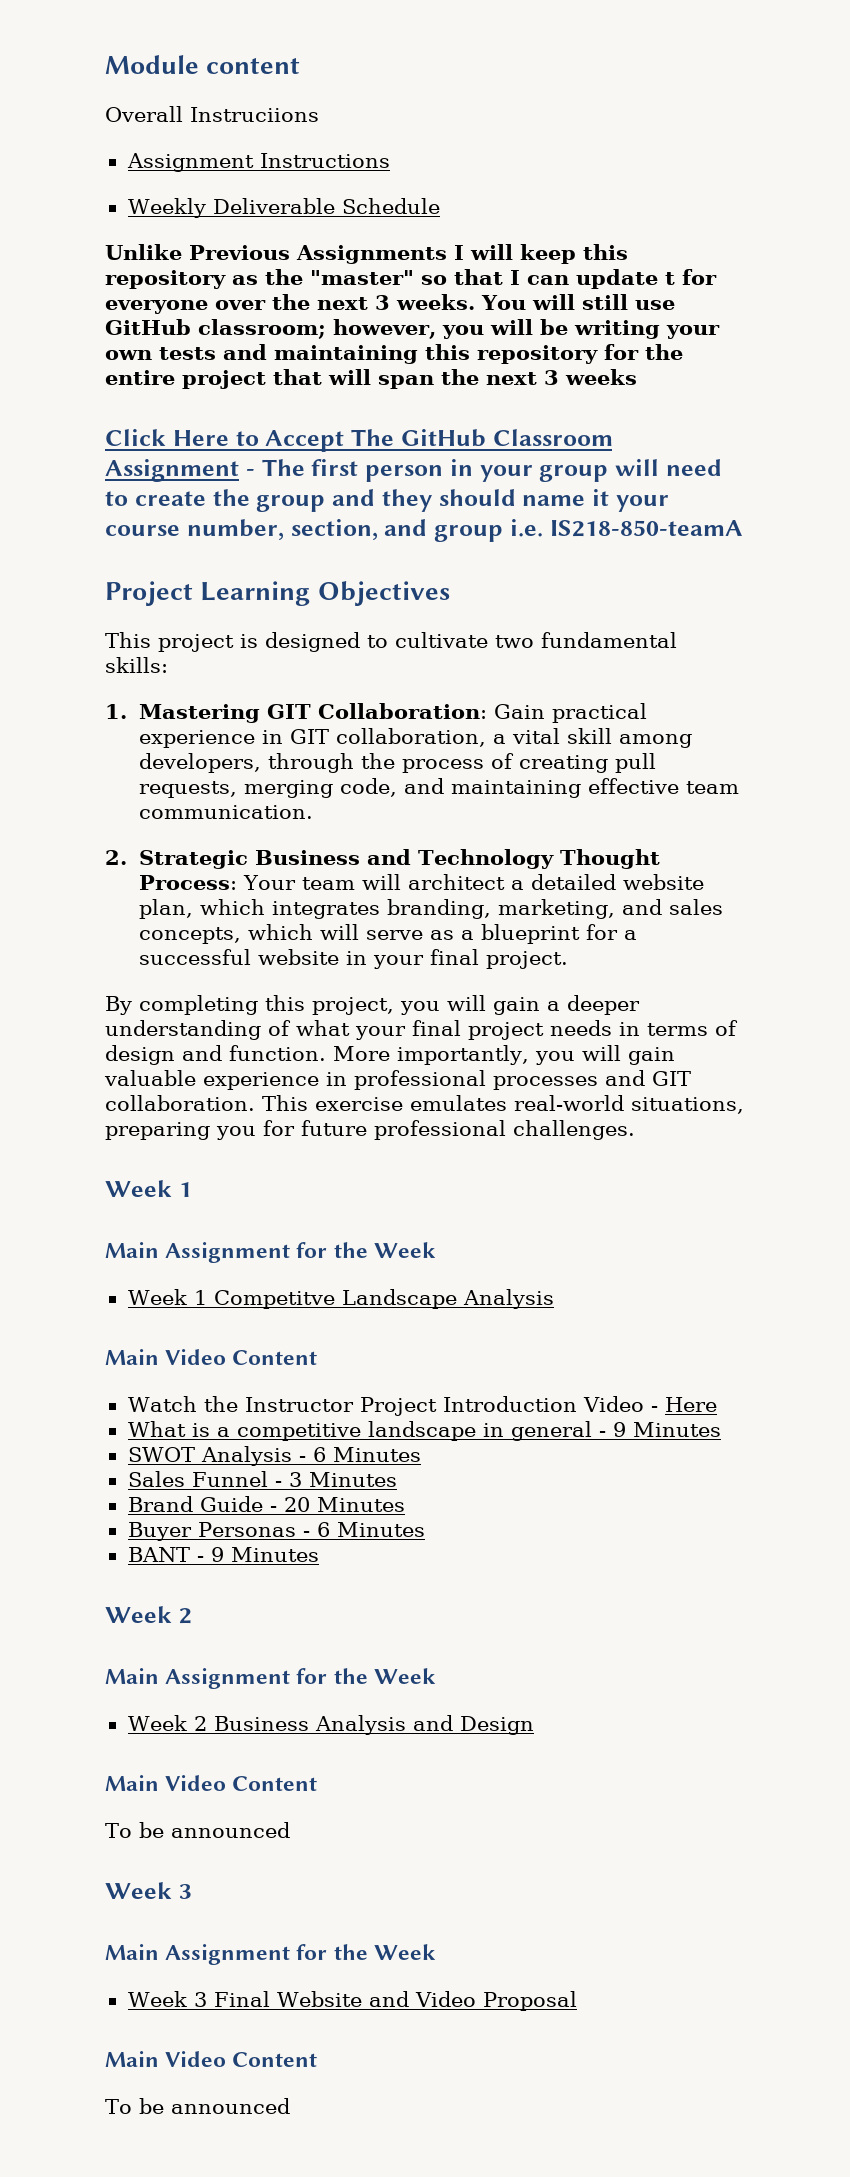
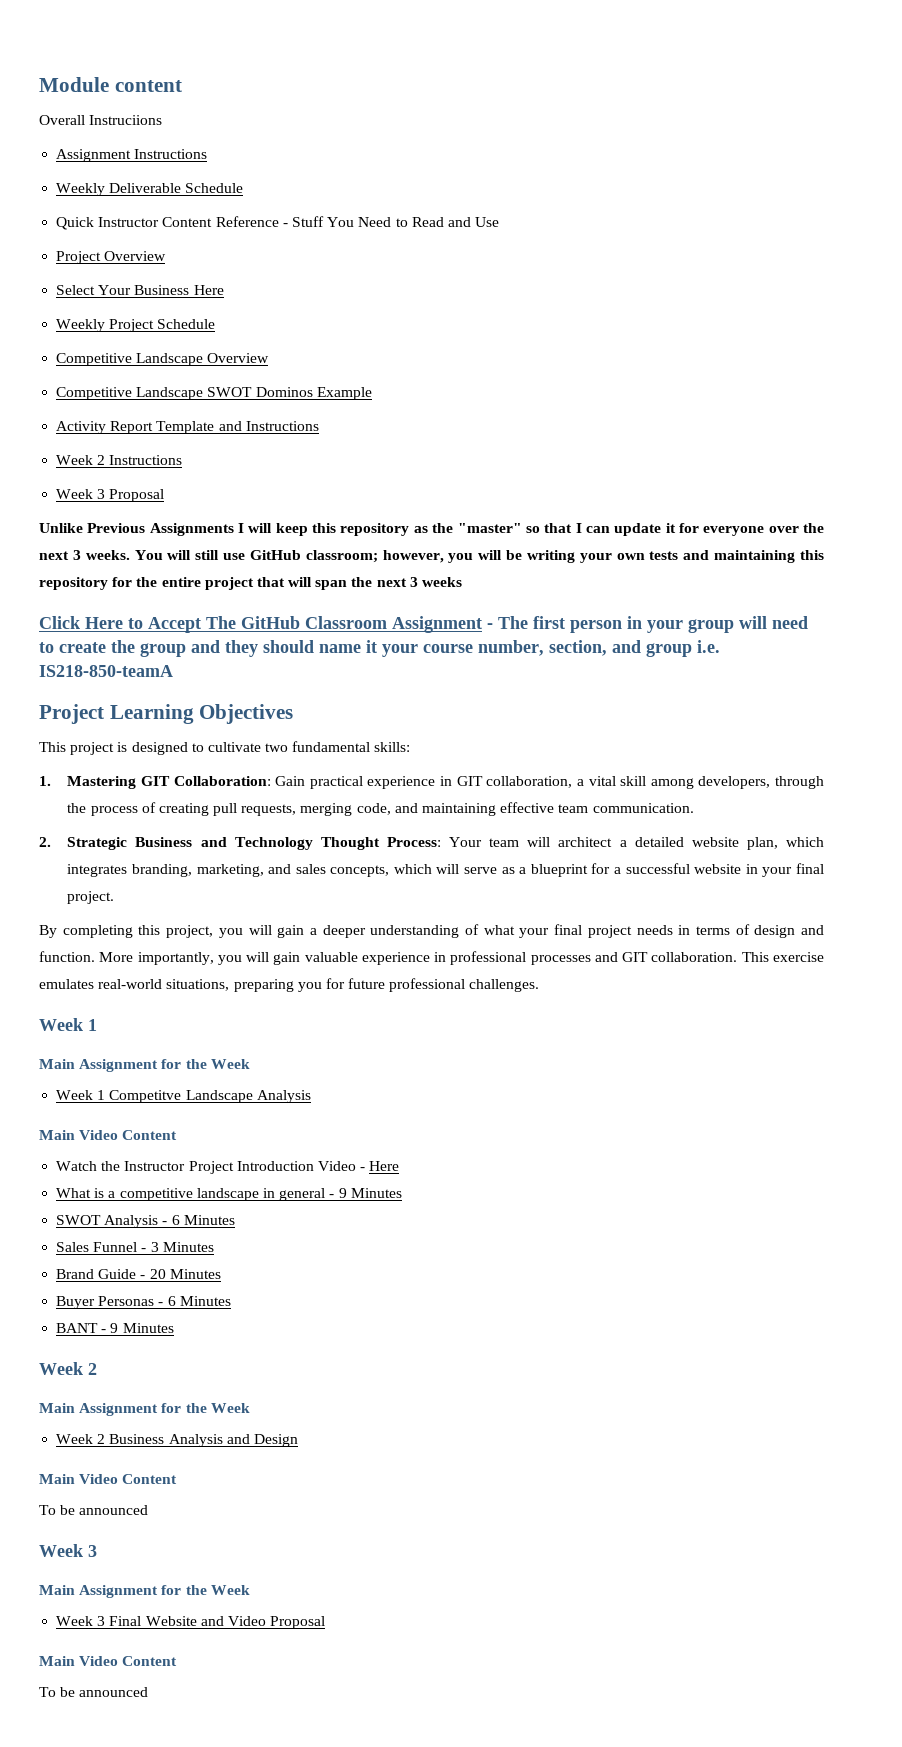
+ Quick Instructor Content Reference - Stuff You Need to Read and Use
+ Project Overview
+ Select Your Business Here
+ Weekly Project Schedule
+ Competitive Landscape Overview
+ Competitive Landscape SWOT Dominos Example
+ Activity Report Template and Instructions
+ Week 2 Instructions
+ Week 3 Proposal
- Unlike Previous Assignments I will keep this repository as the "master" so that I can update t for everyone over the next 3 weeks.
+ Unlike Previous Assignments I will keep this repository as the "master" so that I can update it for everyone over the next 3 weeks.

